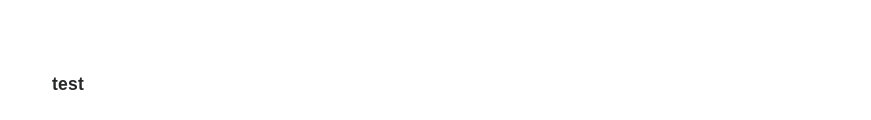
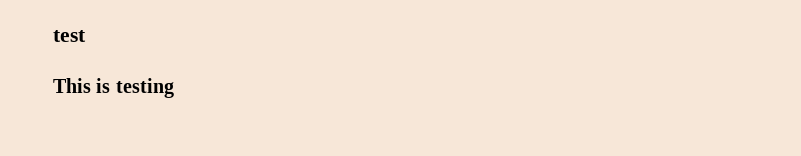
+ This is testing

